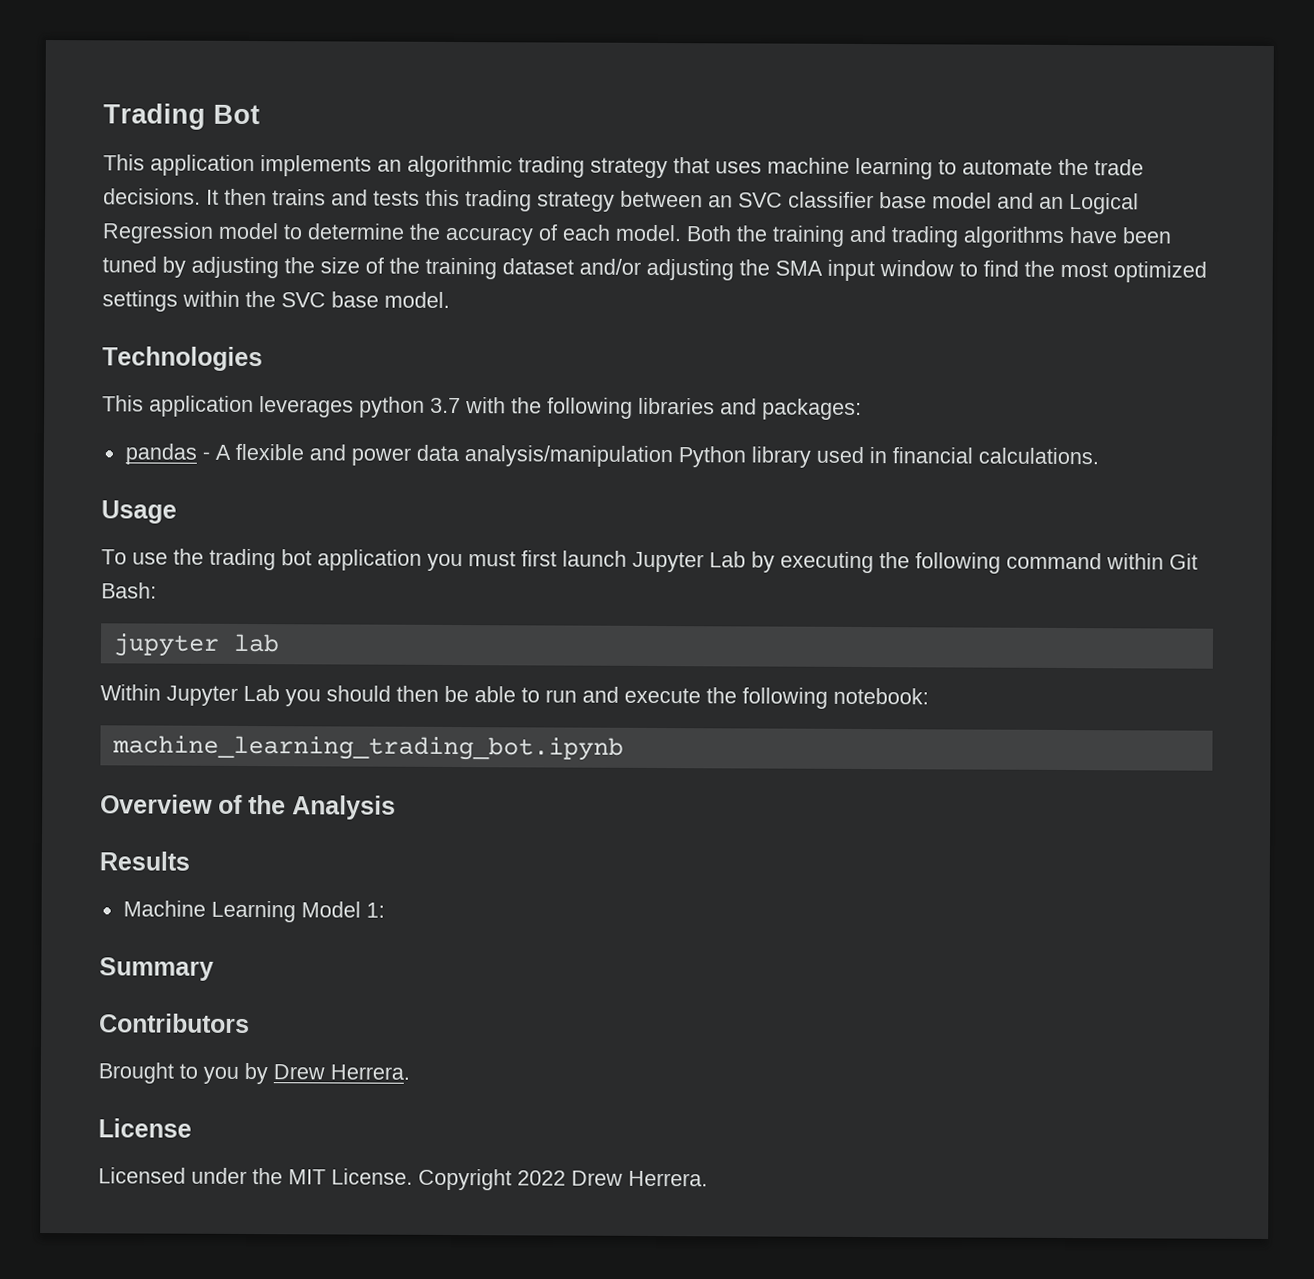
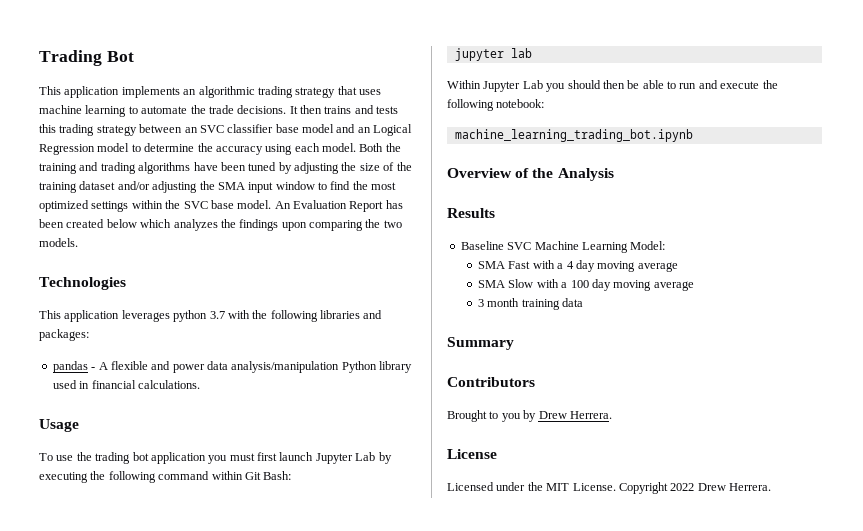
- It then trains and tests this trading strategy between an SVC classifier base model and an Logical Regression model to determine the accuracy of each model.
+ It then trains and tests this trading strategy between an SVC classifier base model and an Logical Regression model to determine the accuracy using each model.
+ An Evaluation Report has been created below which analyzes the findings upon comparing the two models.
- Machine Learning Model 1:
+ Baseline SVC Machine Learning Model:
+ SMA Fast with a 4 day moving average
+ SMA Slow with a 100 day moving average
+ 3 month training data

